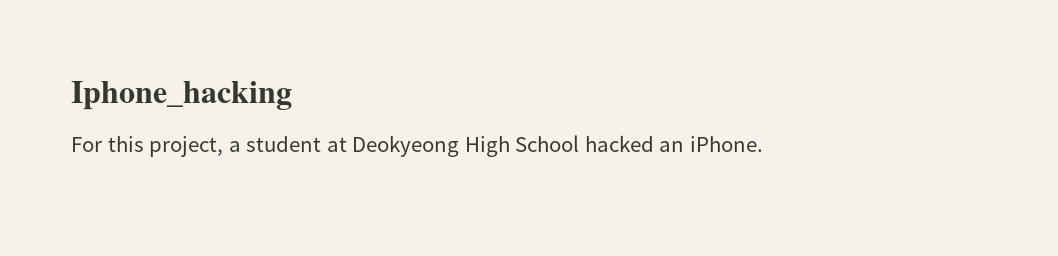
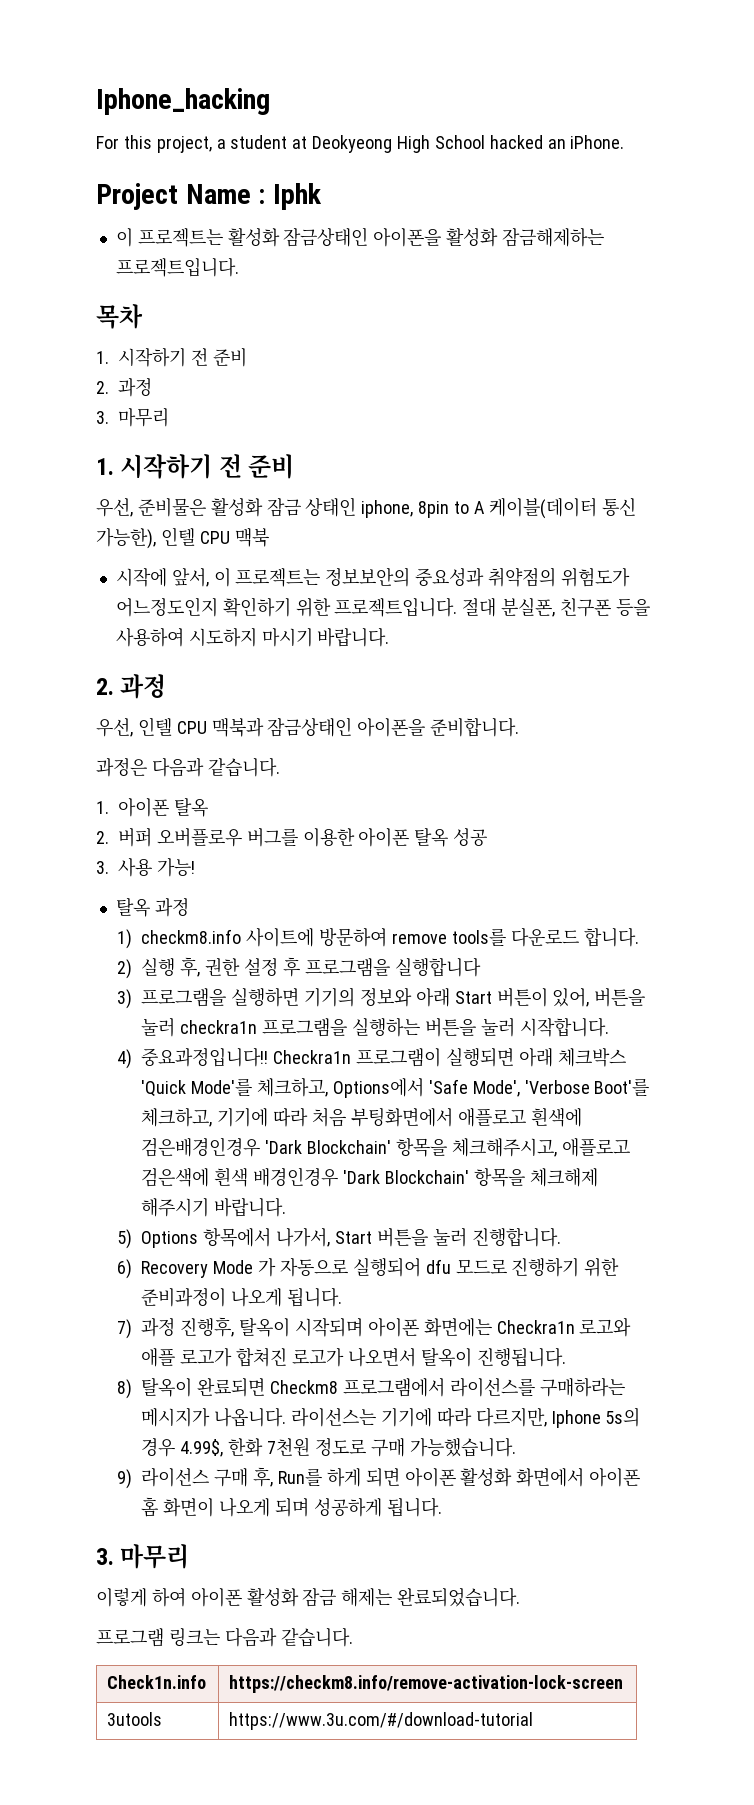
+ Project Name : Iphk
+ 이 프로젝트는 활성화 잠금상태인 아이폰을 활성화 잠금해제하는 프로젝트입니다.
+ 목차
+ 1. 시작하기 전 준비
+ 2. 과정
+ 3. 마무리
+ 1. 시작하기 전 준비
+ 우선, 준비물은 활성화 잠금 상태인 iphone, 8pin to A 케이블(데이터 통신 가능한), 인텔 CPU 맥북
+ 시작에 앞서, 이 프로젝트는 정보보안의 중요성과 취약점의 위험도가 어느정도인지 확인하기 위한 프로젝트입니다. 절대 분실폰, 친구폰 등을 사용하여 시도하지 마시기 바랍니다.
+ 2. 과정
+ 우선, 인텔 CPU 맥북과 잠금상태인 아이폰을 준비합니다.
+ 과정은 다음과 같습니다.
+ 1. 아이폰 탈옥
+ 2. 버퍼 오버플로우 버그를 이용한 아이폰 탈옥 성공
+ 3. 사용 가능!
+ 탈옥 과정
+ 1) checkm8.info 사이트에 방문하여 remove tools를 다운로드 합니다.
+ 2) 실행 후, 권한 설정 후 프로그램을 실행합니다
+ 3) 프로그램을 실행하면 기기의 정보와 아래 Start 버튼이 있어, 버튼을 눌러 checkra1n 프로그램을 실행하는 버튼을 눌러 시작합니다.
+ 4) 중요과정입니다!! Checkra1n 프로그램이 실행되면 아래 체크박스 'Quick Mode'를 체크하고, Options에서 'Safe Mode', 'Verbose Boot'를 체크하고, 기기에 따라 처음 부팅화면에서 애플로고 흰색에 검은배경인경우 'Dark Blockchain' 항목을 체크해주시고, 애플로고 검은색에 흰색 배경인경우 'Dark Blockchain' 항목을 체크해제 해주시기 바랍니다.
+ 5) Options 항목에서 나가서, Start 버튼을 눌러 진행합니다.
+ 6) Recovery Mode 가 자동으로 실행되어 dfu 모드로 진행하기 위한 준비과정이 나오게 됩니다.
+ 7) 과정 진행후, 탈옥이 시작되며 아이폰 화면에는 Checkra1n 로고와 애플 로고가 합쳐진 로고가 나오면서 탈옥이 진행됩니다.
+ 8) 탈옥이 완료되면 Checkm8 프로그램에서 라이선스를 구매하라는 메시지가 나옵니다. 라이선스는 기기에 따라 다르지만, Iphone 5s의 경우 4.99$, 한화 7천원 정도로 구매 가능했습니다.
+ 9) 라이선스 구매 후, Run를 하게 되면 아이폰 활성화 화면에서 아이폰 홈 화면이 나오게 되며 성공하게 됩니다.
+ 3. 마무리
+ 이렇게 하여 아이폰 활성화 잠금 해제는 완료되었습니다.
+ 프로그램 링크는 다음과 같습니다.
+ Check1n.info | https://checkm8.info/remove-activation-lock-screen
+ 3utools | https://www.3u.com/#/download-tutorial

